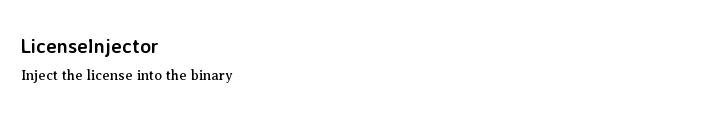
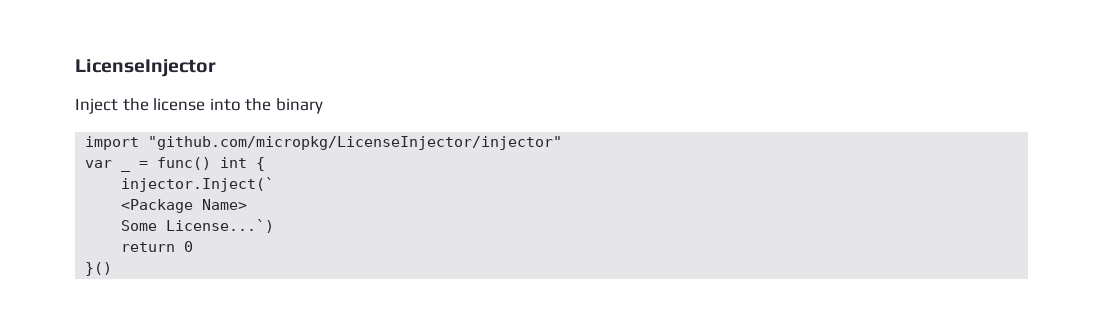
+ import "github.com/micropkg/LicenseInjector/injector"
+ var _ = func() int {
+ injector.Inject(`
+ <Package Name>
+ Some License...`)
+ return 0
+ }()

